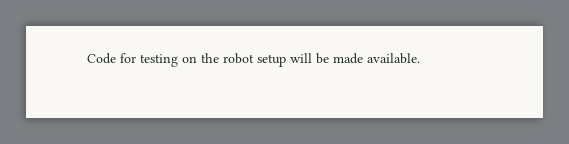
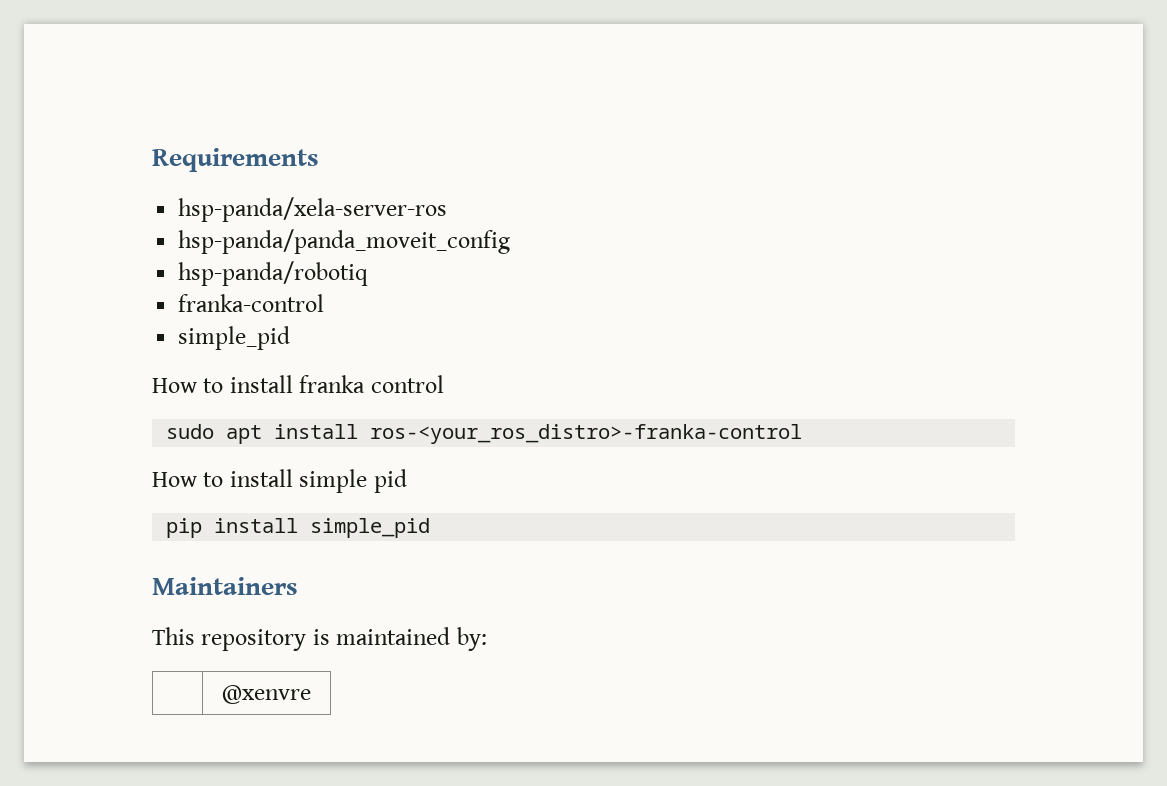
- Code for testing on the robot setup will be made available.
+ Requirements
+ hsp-panda/xela-server-ros
+ hsp-panda/panda_moveit_config
+ hsp-panda/robotiq
+ franka-control
+ simple_pid
+ How to install franka control
+ sudo apt install ros-<your_ros_distro>-franka-control
+ How to install simple pid
+ pip install simple_pid
+ Maintainers
+ This repository is maintained by:
+ | @xenvre

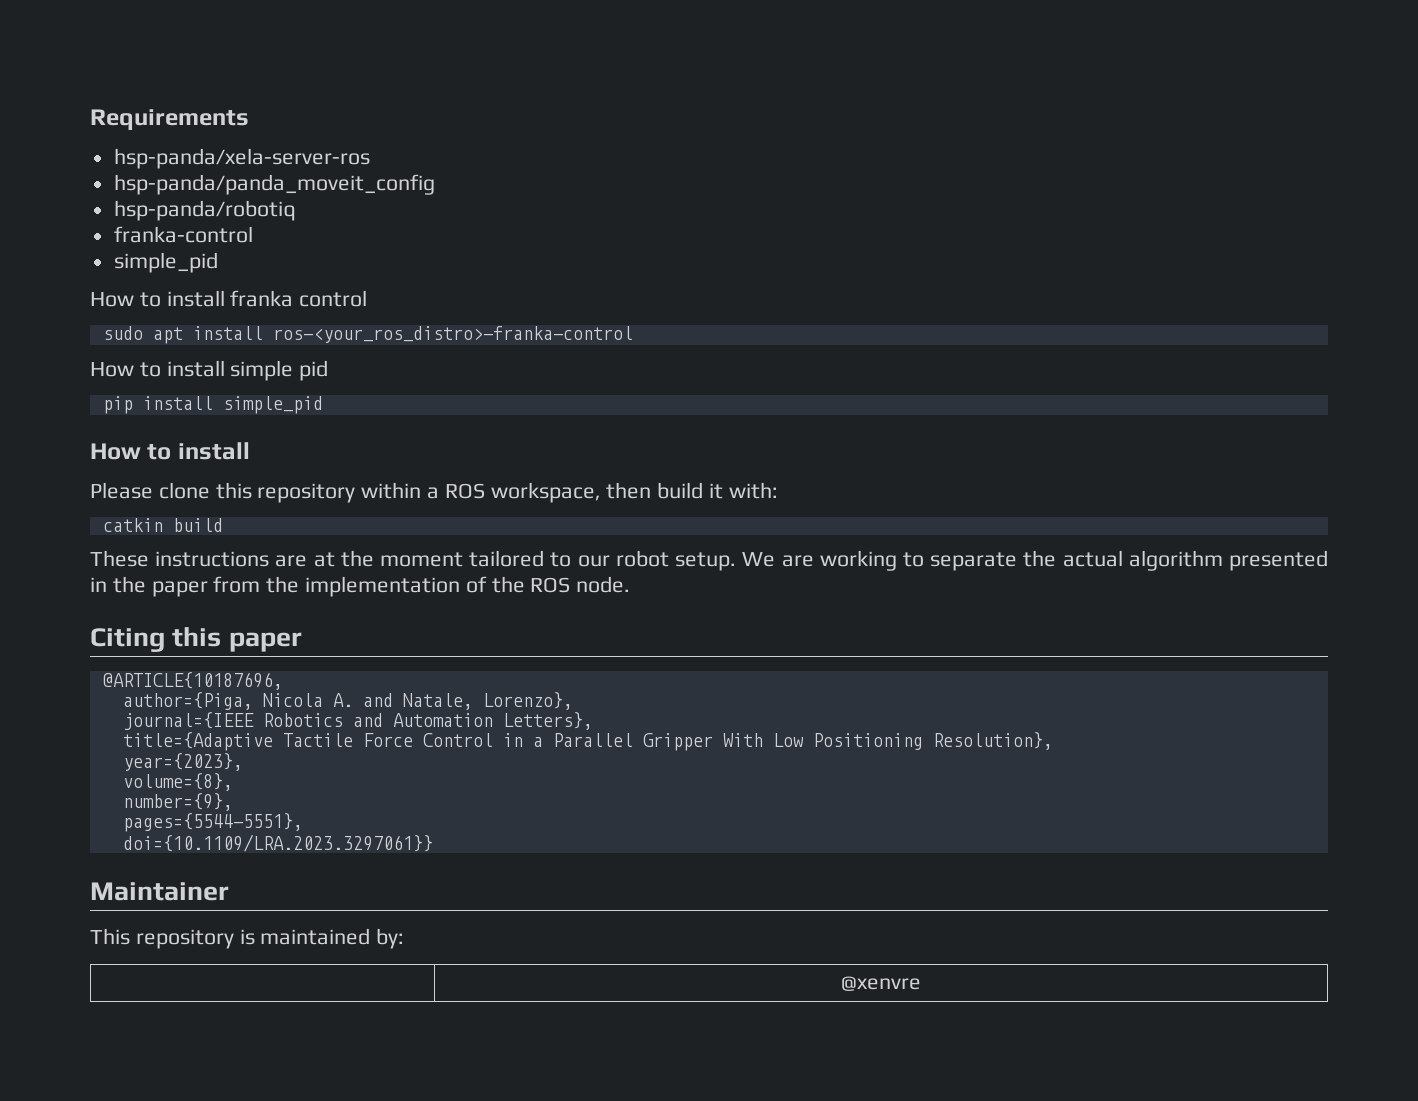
  pip install simple_pid
- Maintainers
+ How to install
+ Please clone this repository within a ROS workspace, then build it with:
+ catkin build
+ These instructions are at the moment tailored to our robot setup. We are working to separate the actual algorithm presented in the paper from the implementation of the ROS node.
+ Citing this paper
+ @ARTICLE{10187696,
+ author={Piga, Nicola A. and Natale, Lorenzo},
+ journal={IEEE Robotics and Automation Letters},
+ title={Adaptive Tactile Force Control in a Parallel Gripper With Low Positioning Resolution},
+ year={2023},
+ volume={8},
+ number={9},
+ pages={5544-5551},
+ doi={10.1109/LRA.2023.3297061}}
+ Maintainer

